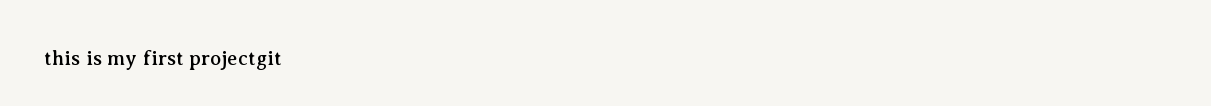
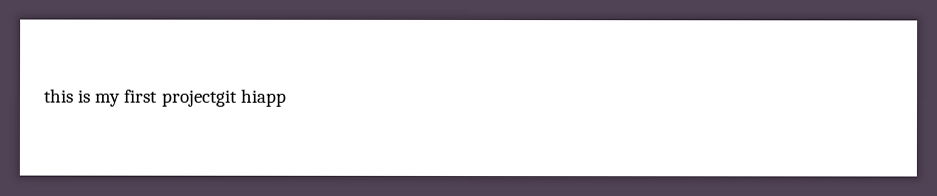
- this is my first projectgit
+ this is my first projectgit hiapp

